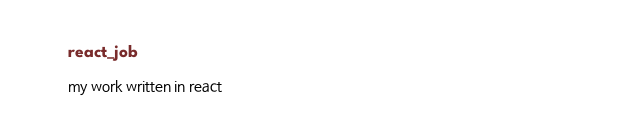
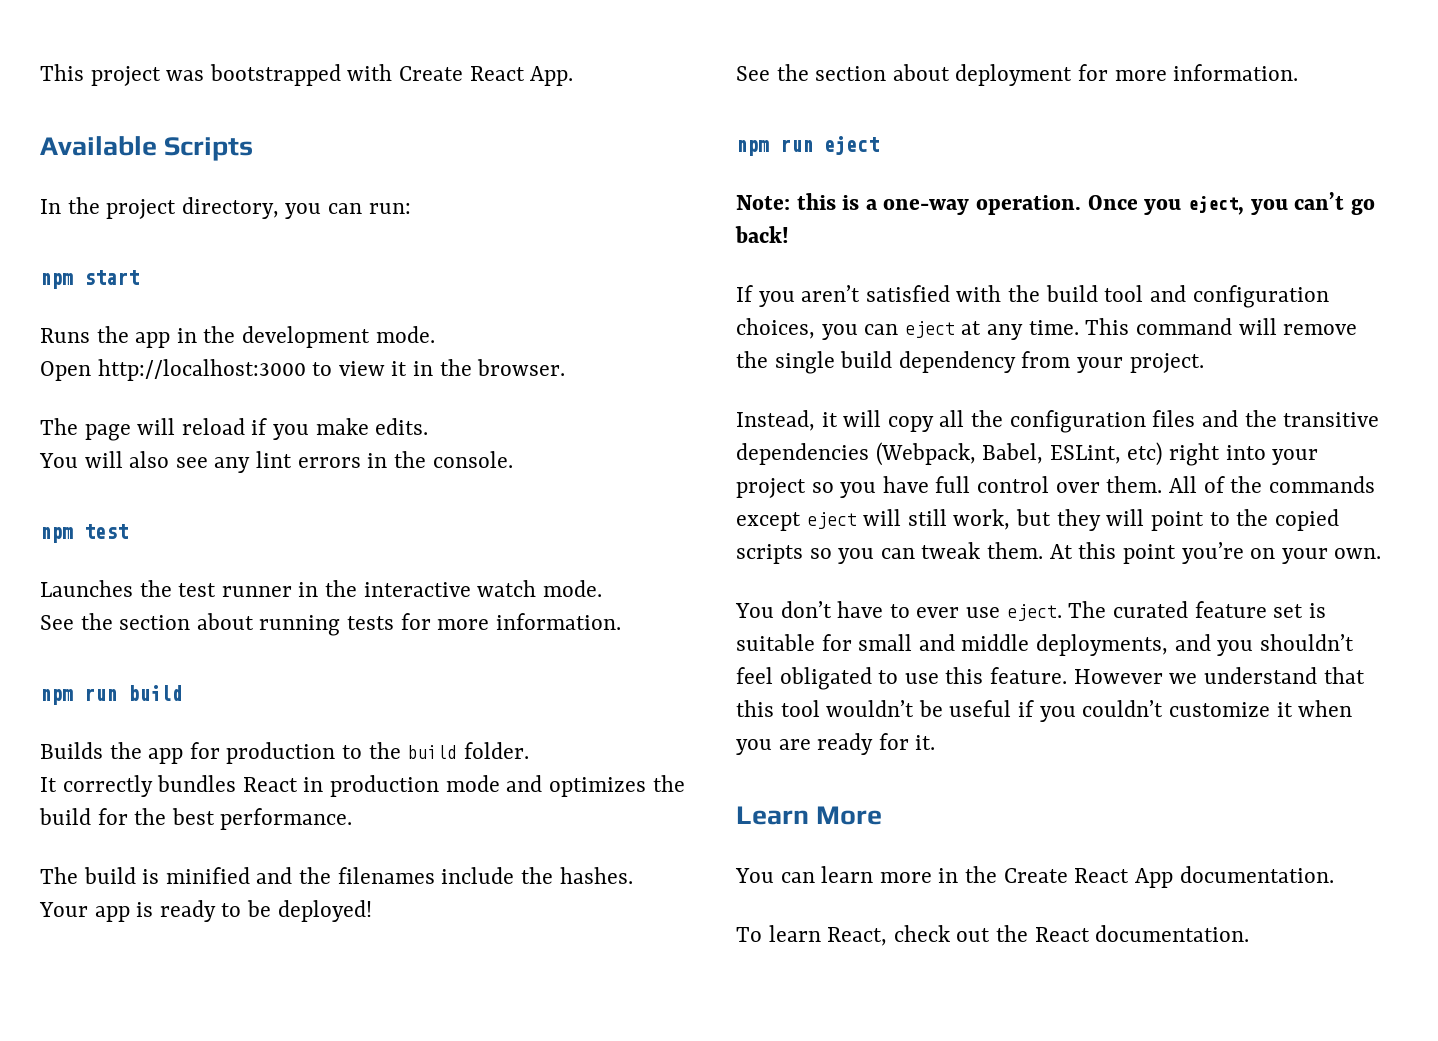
- react_job
- my work written in react
+ This project was bootstrapped with Create React App.
+ Available Scripts
+ In the project directory, you can run:
+ npm start
+ Runs the app in the development mode.
+ Open http://localhost:3000 to view it in the browser.
+ The page will reload if you make edits.
+ You will also see any lint errors in the console.
+ npm test
+ Launches the test runner in the interactive watch mode.
+ See the section about running tests for more information.
+ npm run build
+ Builds the app for production to the build folder.
+ It correctly bundles React in production mode and optimizes the build for the best performance.
+ The build is minified and the filenames include the hashes.
+ Your app is ready to be deployed!
+ See the section about deployment for more information.
+ npm run eject
+ Note: this is a one-way operation. Once you eject, you can’t go back!
+ If you aren’t satisfied with the build tool and configuration choices, you can eject at any time. This command will remove the single build dependency from your project.
+ Instead, it will copy all the configuration files and the transitive dependencies (Webpack, Babel, ESLint, etc) right into your project so you have full control over them. All of the commands except eject will still work, but they will point to the copied scripts so you can tweak them. At this point you’re on your own.
+ You don’t have to ever use eject. The curated feature set is suitable for small and middle deployments, and you shouldn’t feel obligated to use this feature. However we understand that this tool wouldn’t be useful if you couldn’t customize it when you are ready for it.
+ Learn More
+ You can learn more in the Create React App documentation.
+ To learn React, check out the React documentation.

